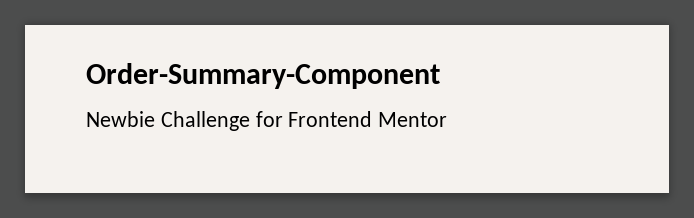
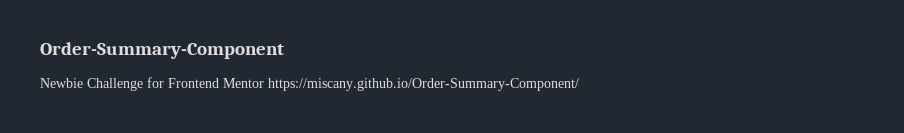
- Newbie Challenge for Frontend Mentor
+ Newbie Challenge for Frontend Mentor https://miscany.github.io/Order-Summary-Component/

